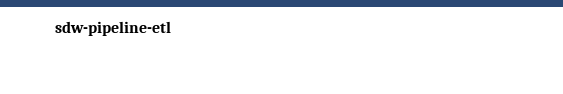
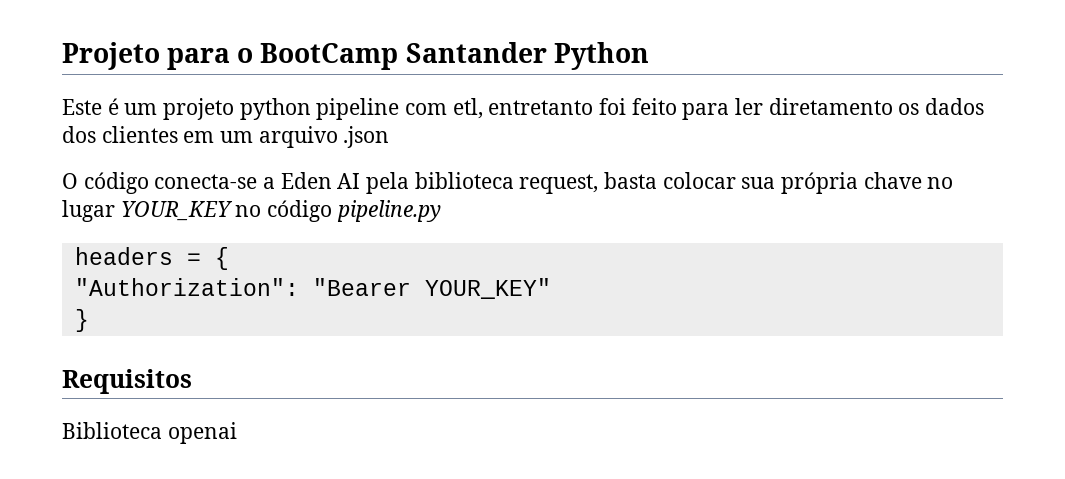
- sdw-pipeline-etl
+ Projeto para o BootCamp Santander Python
+ Este é um projeto python pipeline com etl, entretanto foi feito para ler diretamento os dados dos clientes em um arquivo .json
+ O código conecta-se a Eden AI pela biblioteca request, basta colocar sua própria chave no lugar YOUR_KEY no código pipeline.py
+ headers = {
+ "Authorization": "Bearer YOUR_KEY"
+ }
+ Requisitos
+ Biblioteca openai

